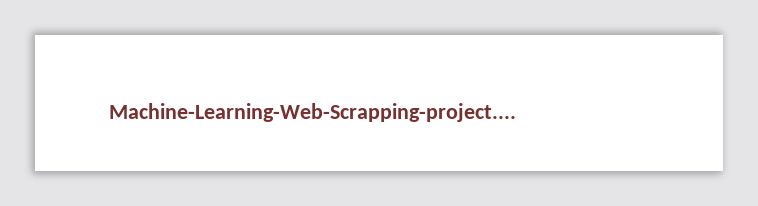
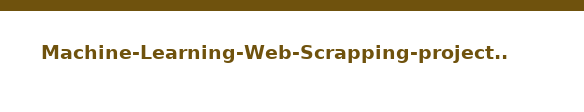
- Machine-Learning-Web-Scrapping-project....
+ Machine-Learning-Web-Scrapping-project..

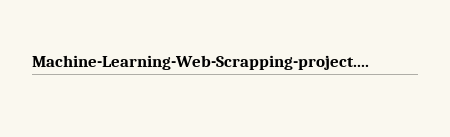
- Machine-Learning-Web-Scrapping-project..
+ Machine-Learning-Web-Scrapping-project....

